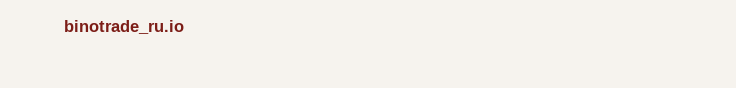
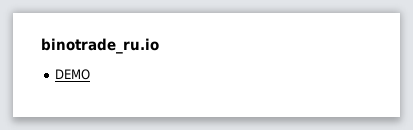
+ DEMO

